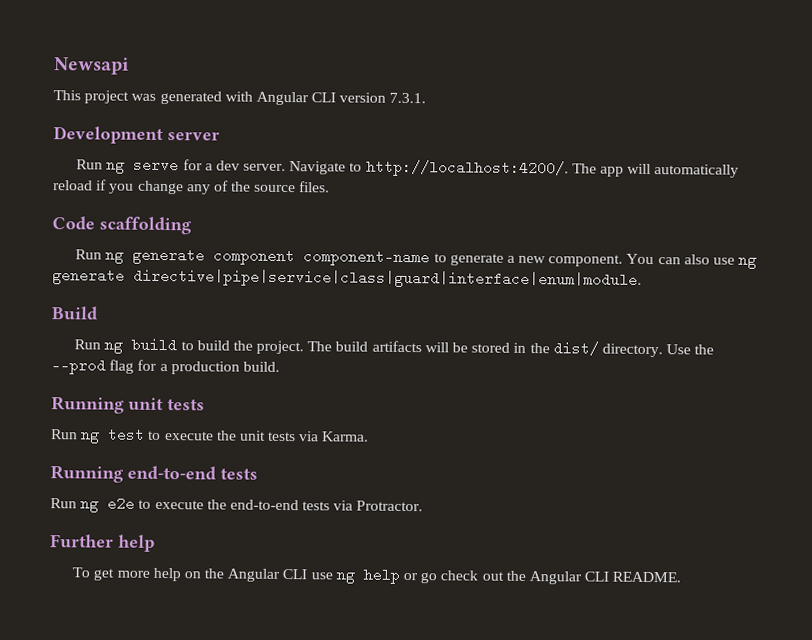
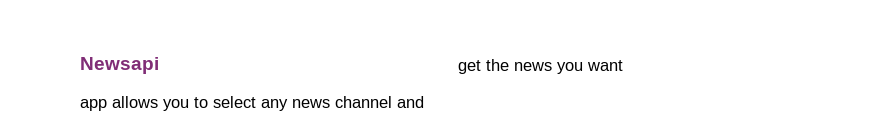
- This project was generated with Angular CLI version 7.3.1.
- Development server
- Run ng serve for a dev server. Navigate to http://localhost:4200/. The app will automatically reload if you change any of the source files.
- Code scaffolding
- Run ng generate component component-name to generate a new component. You can also use ng generate directive|pipe|service|class|guard|interface|enum|module.
- Build
- Run ng build to build the project. The build artifacts will be stored in the dist/ directory. Use the --prod flag for a production build.
- Running unit tests
- Run ng test to execute the unit tests via Karma.
- Running end-to-end tests
- Run ng e2e to execute the end-to-end tests via Protractor.
- Further help
- To get more help on the Angular CLI use ng help or go check out the Angular CLI README.
+ app allows you to select any news channel and get the news you want

